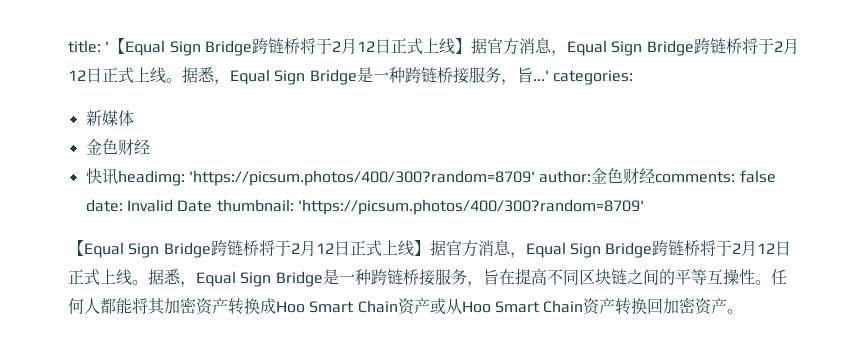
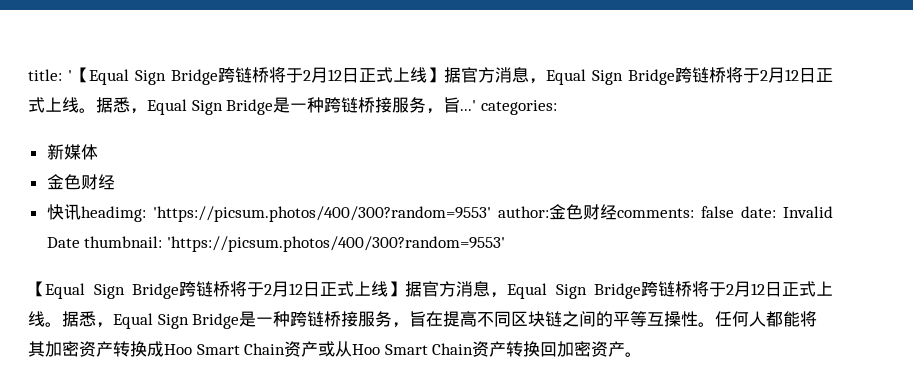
- 快讯headimg: 'https://picsum.photos/400/300?random=8709' author:金色财经comments: false date: Invalid Date thumbnail: 'https://picsum.photos/400/300?random=8709'
+ 快讯headimg: 'https://picsum.photos/400/300?random=9553' author:金色财经comments: false date: Invalid Date thumbnail: 'https://picsum.photos/400/300?random=9553'

